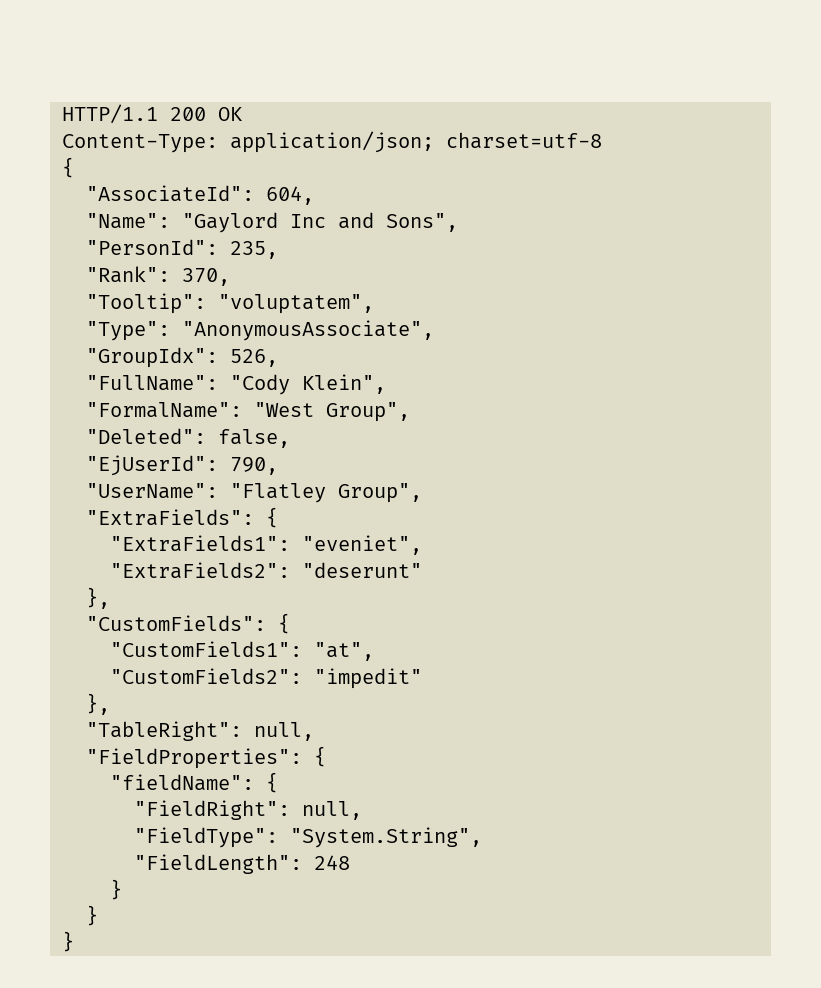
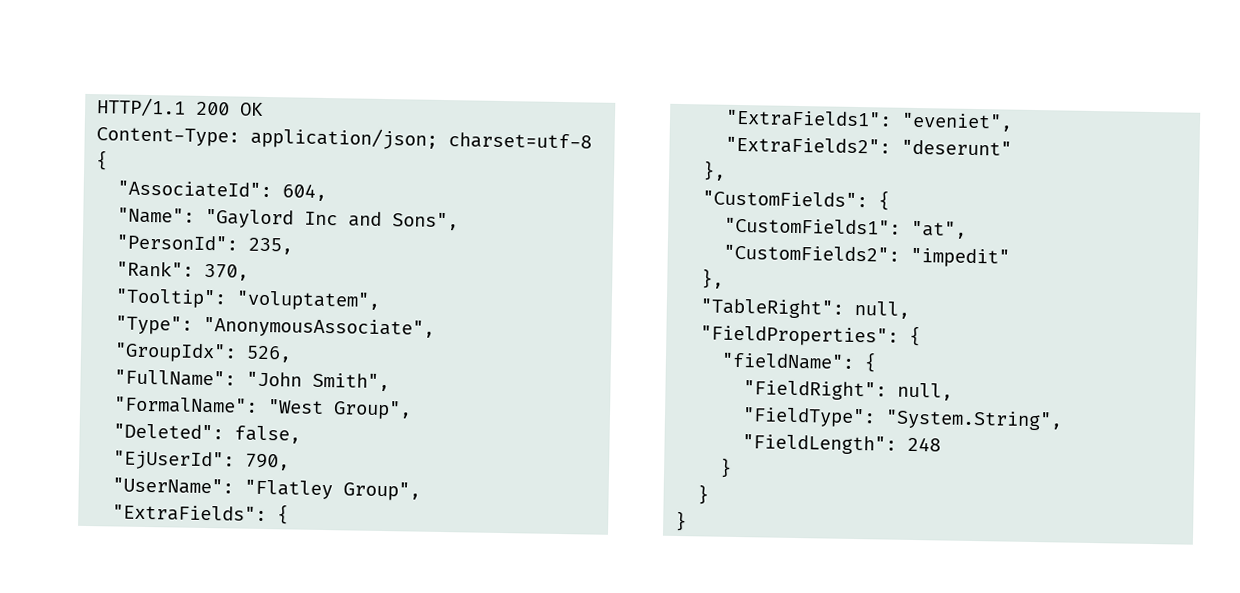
- "FullName": "Cody Klein",
+ "FullName": "John Smith",

